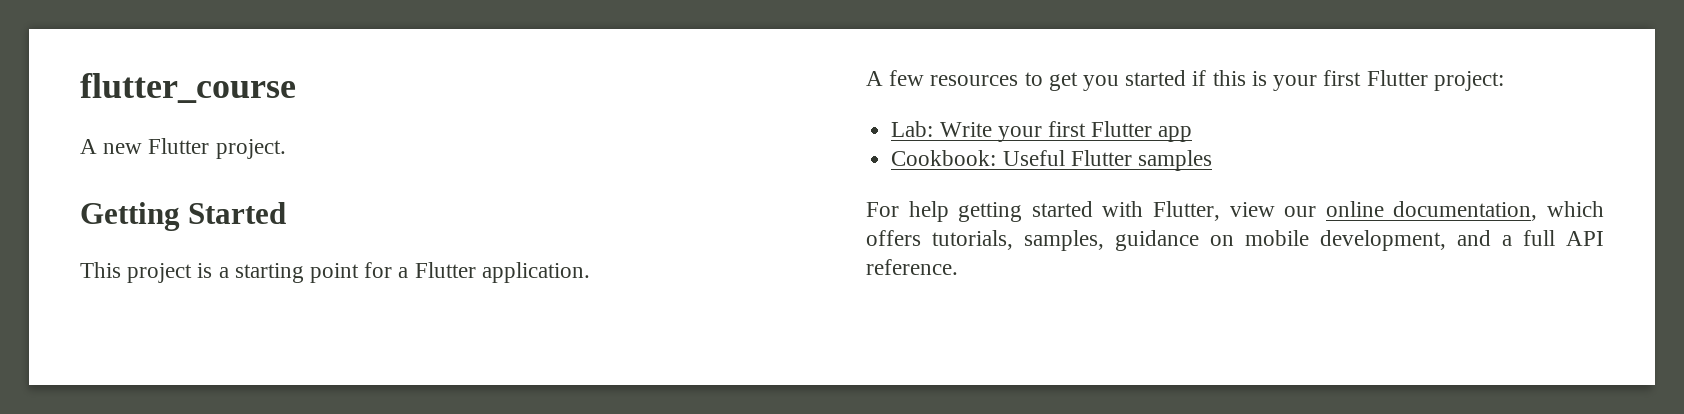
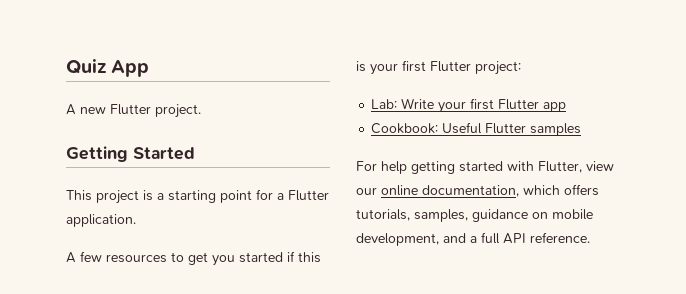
- flutter_course
+ Quiz App

